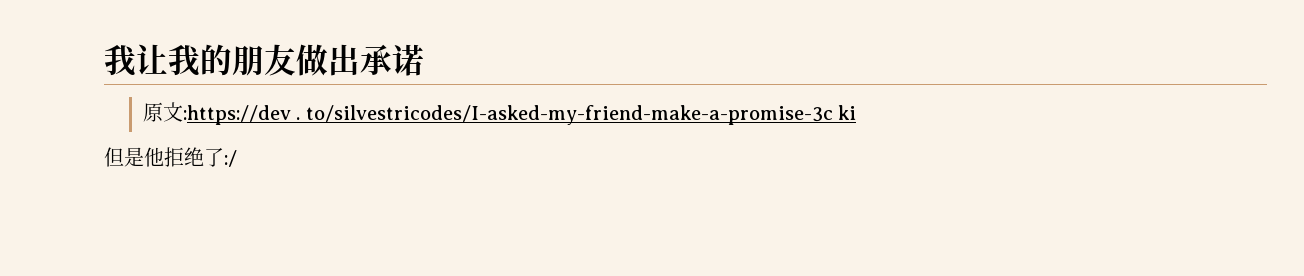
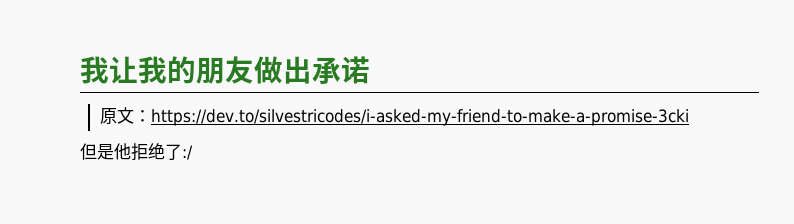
- 原文:https://dev . to/silvestricodes/I-asked-my-friend-make-a-promise-3c ki
+ 原文：https://dev.to/silvestricodes/i-asked-my-friend-to-make-a-promise-3cki

